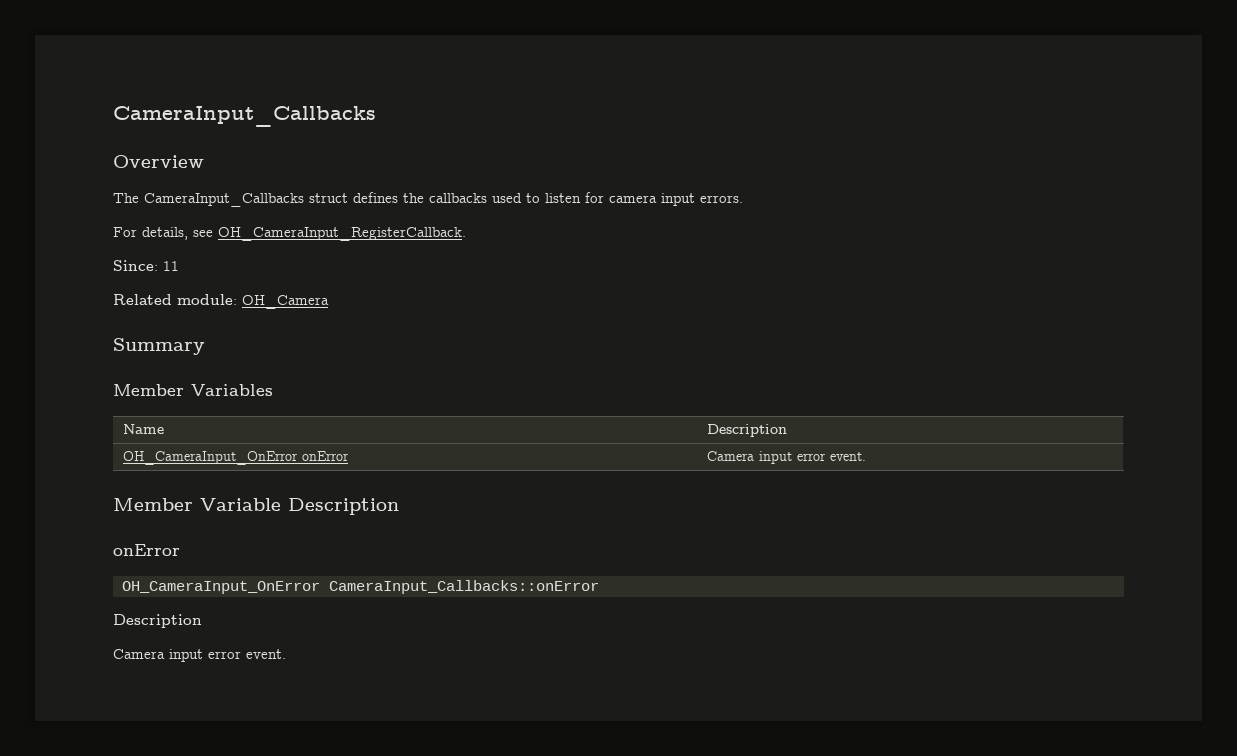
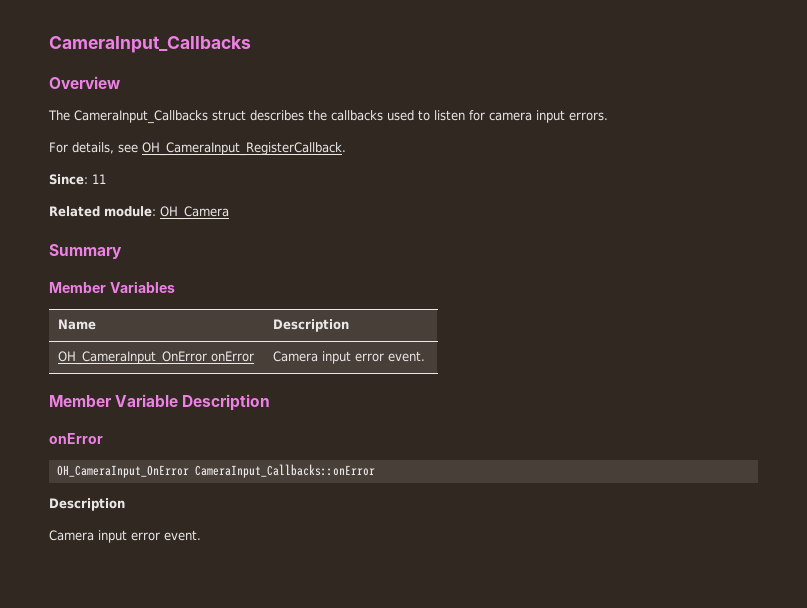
- The CameraInput_Callbacks struct defines the callbacks used to listen for camera input errors.
+ The CameraInput_Callbacks struct describes the callbacks used to listen for camera input errors.

